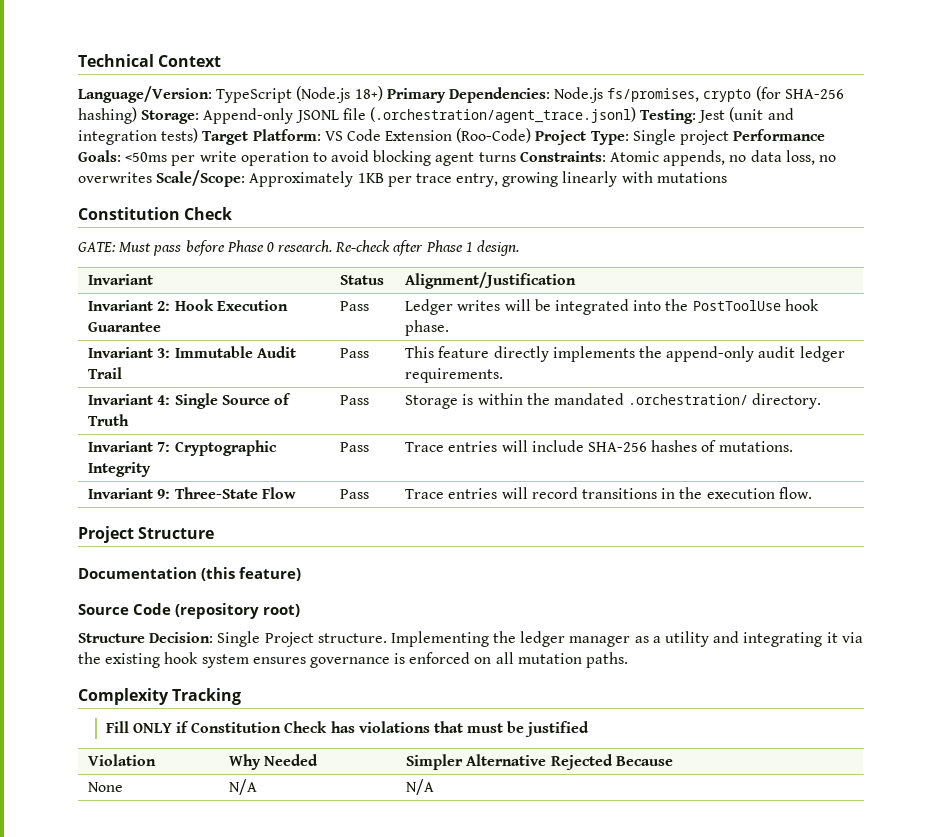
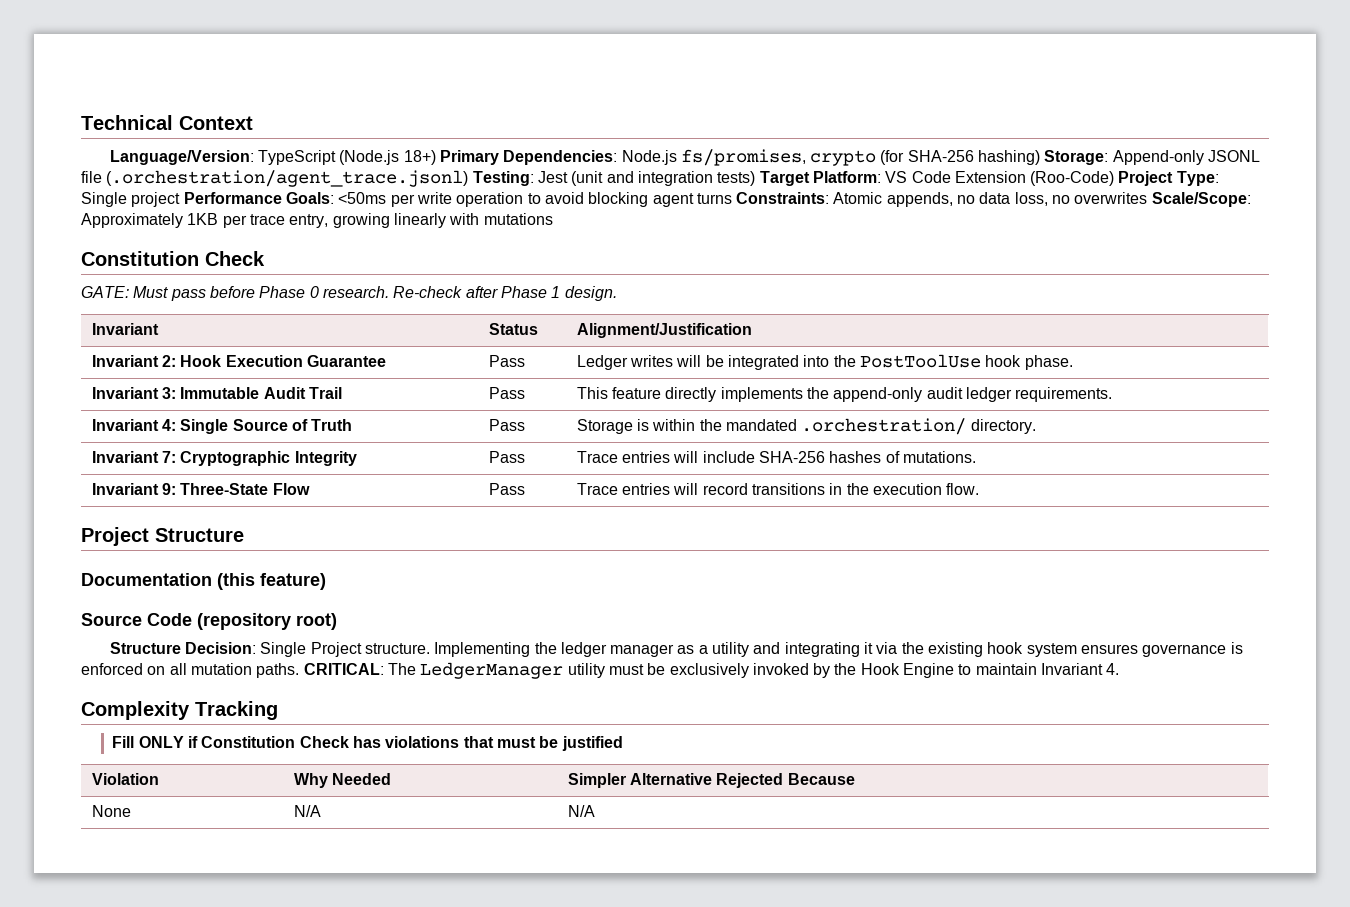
+ CRITICAL: The LedgerManager utility must be exclusively invoked by the Hook Engine to maintain Invariant 4.

